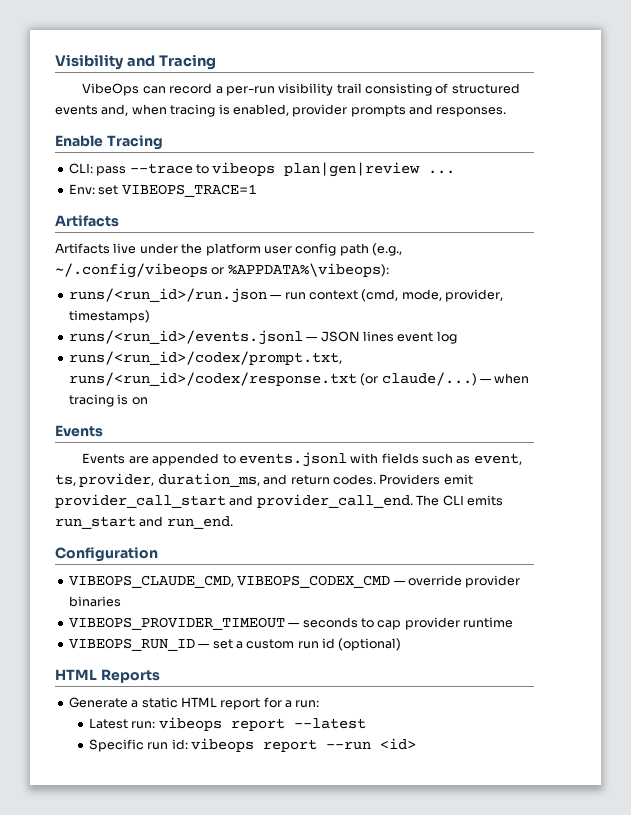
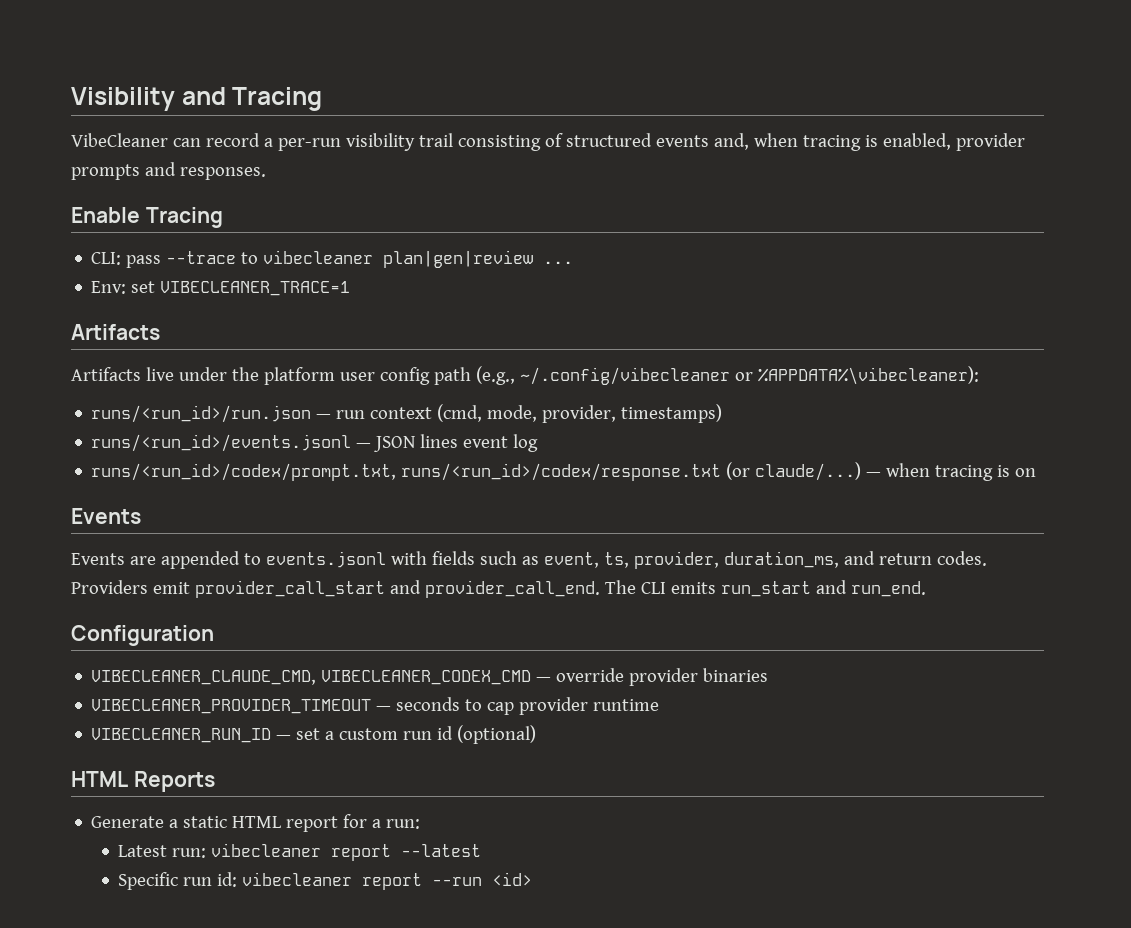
- VibeOps can record a per-run visibility trail consisting of structured events and, when tracing is enabled, provider prompts and responses.
+ VibeCleaner can record a per-run visibility trail consisting of structured events and, when tracing is enabled, provider prompts and responses.
- CLI: pass --trace to vibeops plan|gen|review ...
+ CLI: pass --trace to vibecleaner plan|gen|review ...
- Env: set VIBEOPS_TRACE=1
+ Env: set VIBECLEANER_TRACE=1
- Artifacts live under the platform user config path (e.g., ~/.config/vibeops or %APPDATA%\vibeops):
+ Artifacts live under the platform user config path (e.g., ~/.config/vibecleaner or %APPDATA%\vibecleaner):
- VIBEOPS_CLAUDE_CMD, VIBEOPS_CODEX_CMD — override provider binaries
+ VIBECLEANER_CLAUDE_CMD, VIBECLEANER_CODEX_CMD — override provider binaries
- VIBEOPS_PROVIDER_TIMEOUT — seconds to cap provider runtime
+ VIBECLEANER_PROVIDER_TIMEOUT — seconds to cap provider runtime
- VIBEOPS_RUN_ID — set a custom run id (optional)
+ VIBECLEANER_RUN_ID — set a custom run id (optional)
- Latest run: vibeops report --latest
+ Latest run: vibecleaner report --latest
- Specific run id: vibeops report --run <id>
+ Specific run id: vibecleaner report --run <id>

